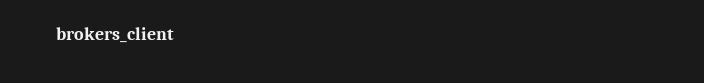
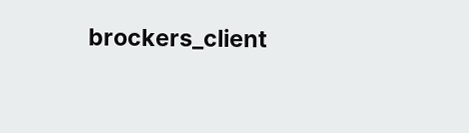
- brokers_client
+ brockers_client

